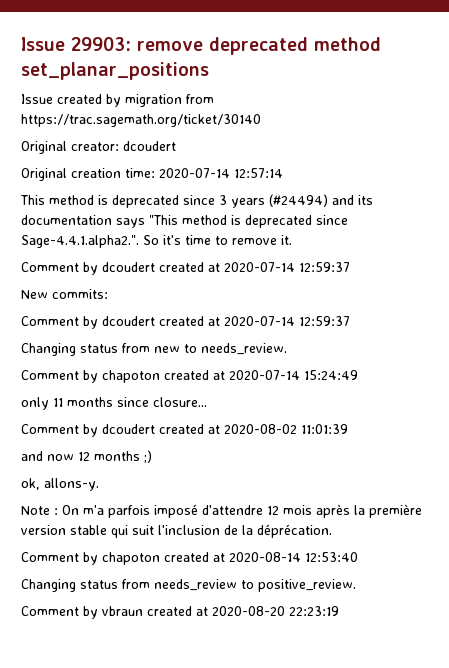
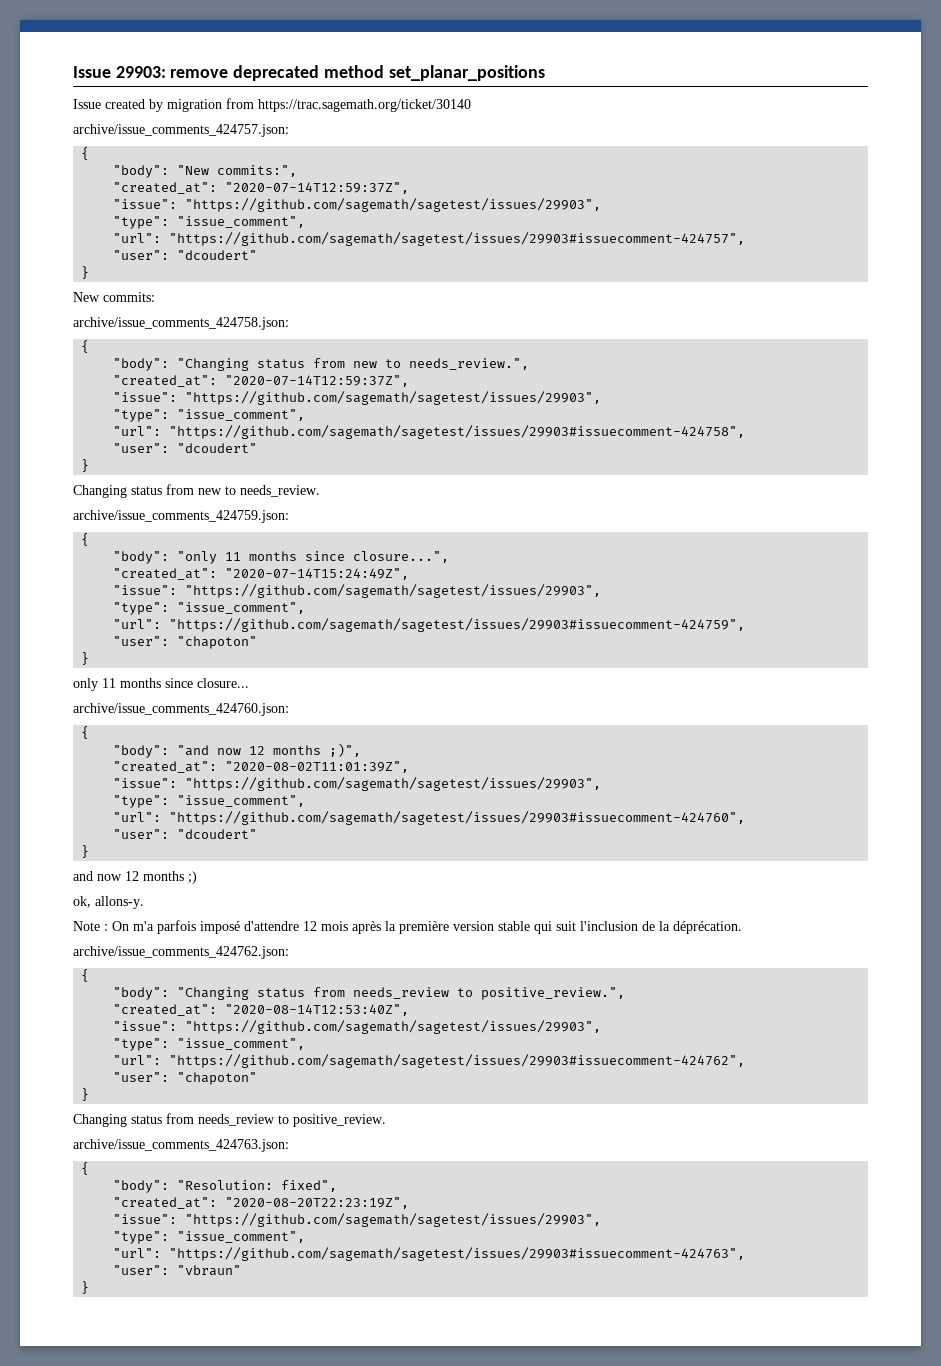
- Original creator: dcoudert
- Original creation time: 2020-07-14 12:57:14
- This method is deprecated since 3 years (#24494) and its documentation says "This method is deprecated since Sage-4.4.1.alpha2.". So it's time to remove it.
- Comment by dcoudert created at 2020-07-14 12:59:37
+ archive/issue_comments_424757.json:
+ {
+ "body": "New commits:",
+ "created_at": "2020-07-14T12:59:37Z",
+ "issue": "https://github.com/sagemath/sagetest/issues/29903",
+ "type": "issue_comment",
+ "url": "https://github.com/sagemath/sagetest/issues/29903#issuecomment-424757",
+ "user": "dcoudert"
+ }
  New commits:
- Comment by dcoudert created at 2020-07-14 12:59:37
+ archive/issue_comments_424758.json:
+ {
+ "body": "Changing status from new to needs_review.",
+ "created_at": "2020-07-14T12:59:37Z",
+ "issue": "https://github.com/sagemath/sagetest/issues/29903",
+ "type": "issue_comment",
+ "url": "https://github.com/sagemath/sagetest/issues/29903#issuecomment-424758",
+ "user": "dcoudert"
+ }
- Comment by chapoton created at 2020-07-14 15:24:49
+ archive/issue_comments_424759.json:
+ {
+ "body": "only 11 months since closure...",
+ "created_at": "2020-07-14T15:24:49Z",
+ "issue": "https://github.com/sagemath/sagetest/issues/29903",
+ "type": "issue_comment",
+ "url": "https://github.com/sagemath/sagetest/issues/29903#issuecomment-424759",
+ "user": "chapoton"
+ }
- Comment by dcoudert created at 2020-08-02 11:01:39
+ archive/issue_comments_424760.json:
+ {
+ "body": "and now 12 months ;)",
+ "created_at": "2020-08-02T11:01:39Z",
+ "issue": "https://github.com/sagemath/sagetest/issues/29903",
+ "type": "issue_comment",
+ "url": "https://github.com/sagemath/sagetest/issues/29903#issuecomment-424760",
+ "user": "dcoudert"
+ }
- Comment by chapoton created at 2020-08-14 12:53:40
+ archive/issue_comments_424762.json:
+ {
+ "body": "Changing status from needs_review to positive_review.",
+ "created_at": "2020-08-14T12:53:40Z",
+ "issue": "https://github.com/sagemath/sagetest/issues/29903",
+ "type": "issue_comment",
+ "url": "https://github.com/sagemath/sagetest/issues/29903#issuecomment-424762",
+ "user": "chapoton"
+ }
- Comment by vbraun created at 2020-08-20 22:23:19
+ archive/issue_comments_424763.json:
+ {
+ "body": "Resolution: fixed",
+ "created_at": "2020-08-20T22:23:19Z",
+ "issue": "https://github.com/sagemath/sagetest/issues/29903",
+ "type": "issue_comment",
+ "url": "https://github.com/sagemath/sagetest/issues/29903#issuecomment-424763",
+ "user": "vbraun"
+ }

